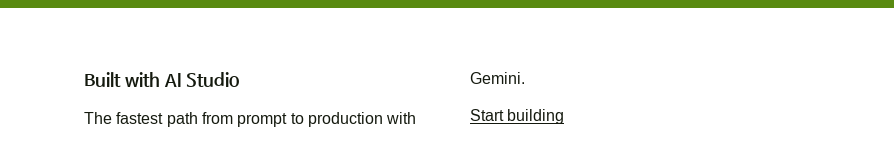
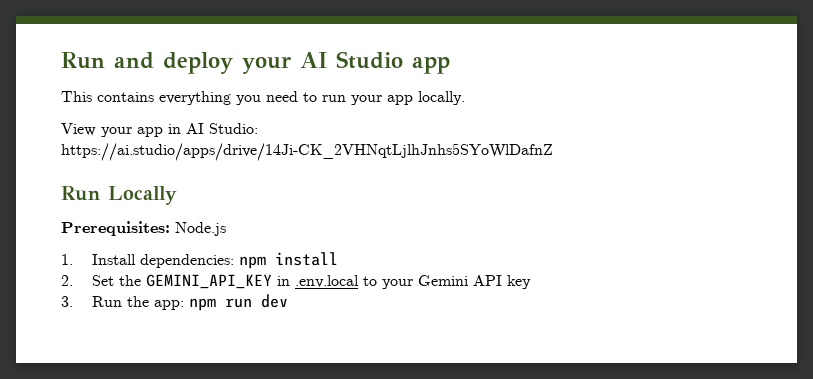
- Built with AI Studio
- The fastest path from prompt to production with Gemini.
- Start building
+ Run and deploy your AI Studio app
+ This contains everything you need to run your app locally.
+ View your app in AI Studio: https://ai.studio/apps/drive/14Ji-CK_2VHNqtLjlhJnhs5SYoWlDafnZ
+ Run Locally
+ Prerequisites: Node.js
+ 1. Install dependencies: npm install
+ 2. Set the GEMINI_API_KEY in .env.local to your Gemini API key
+ 3. Run the app: npm run dev

